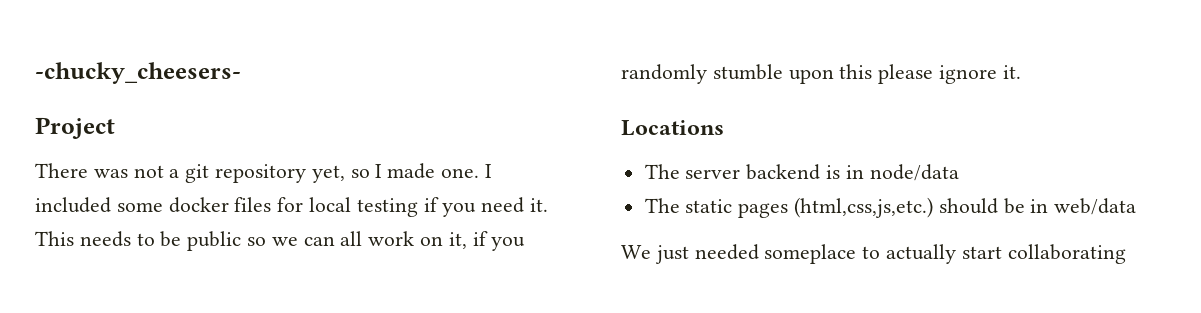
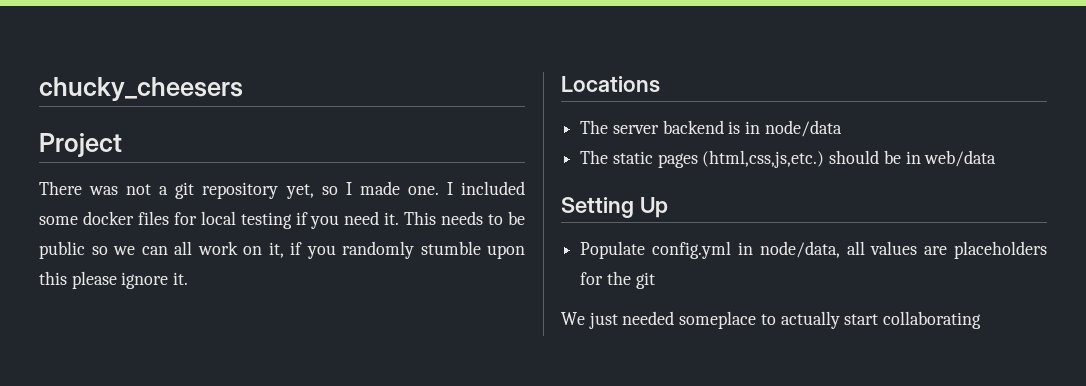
- -chucky_cheesers-
+ chucky_cheesers
+ Setting Up
+ Populate config.yml in node/data, all values are placeholders for the git

